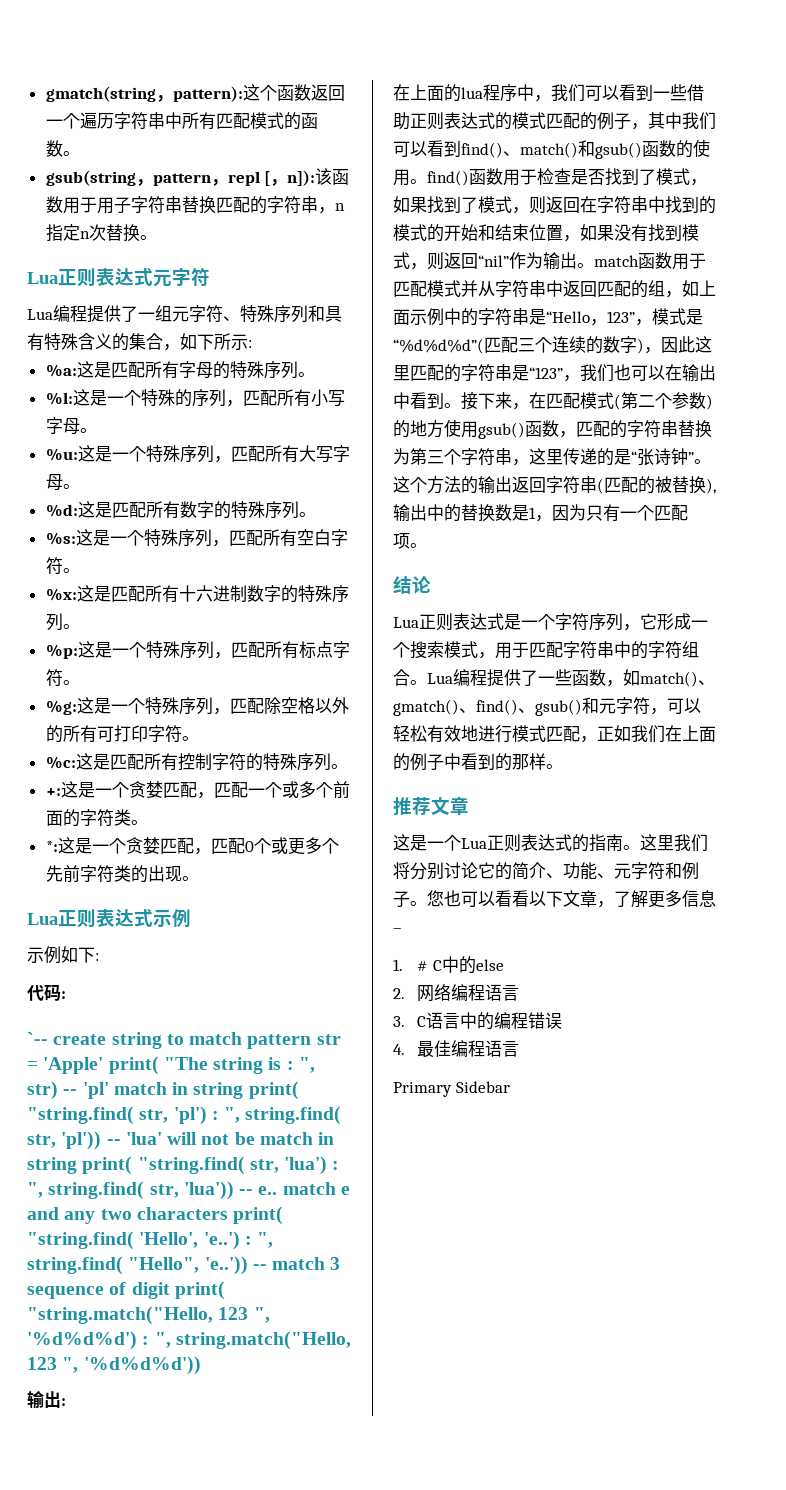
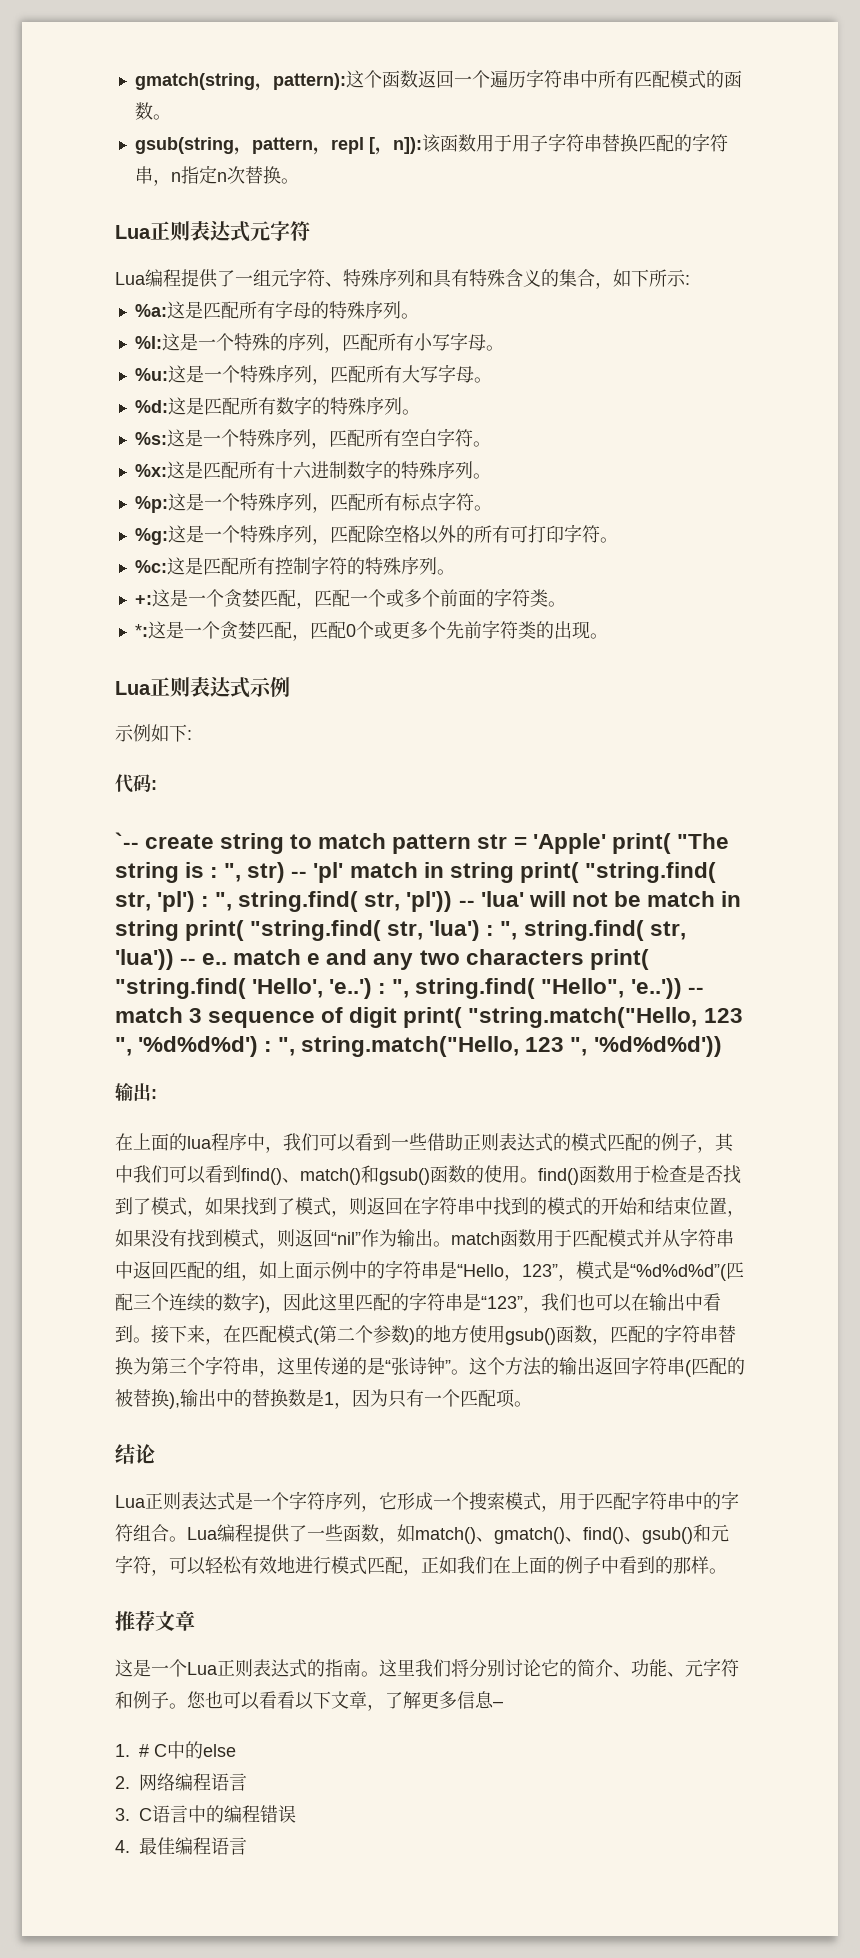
- Primary Sidebar

